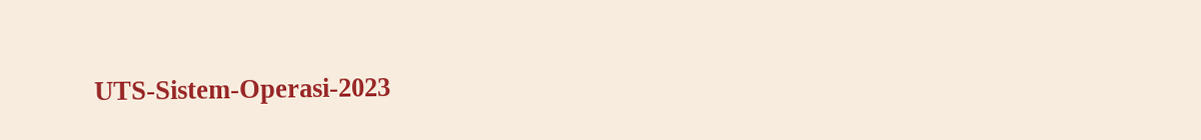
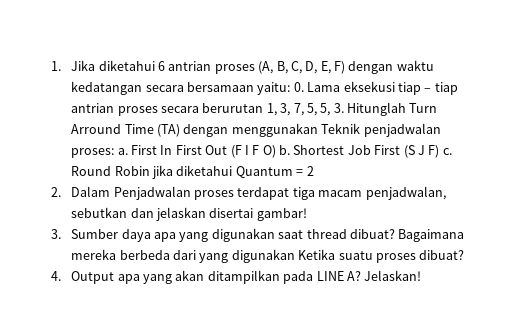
- UTS-Sistem-Operasi-2023
+ 1. Jika diketahui 6 antrian proses (A, B, C, D, E, F) dengan waktu kedatangan secara bersamaan yaitu: 0. Lama eksekusi tiap – tiap antrian proses secara berurutan 1, 3, 7, 5, 5, 3. Hitunglah Turn Arround Time (TA) dengan menggunakan Teknik penjadwalan proses: a. First In First Out (F I F O) b. Shortest Job First (S J F) c. Round Robin jika diketahui Quantum = 2
+ 2. Dalam Penjadwalan proses terdapat tiga macam penjadwalan, sebutkan dan jelaskan disertai gambar!
+ 3. Sumber daya apa yang digunakan saat thread dibuat? Bagaimana mereka berbeda dari yang digunakan Ketika suatu proses dibuat?
+ 4. Output apa yang akan ditampilkan pada LINE A? Jelaskan!

